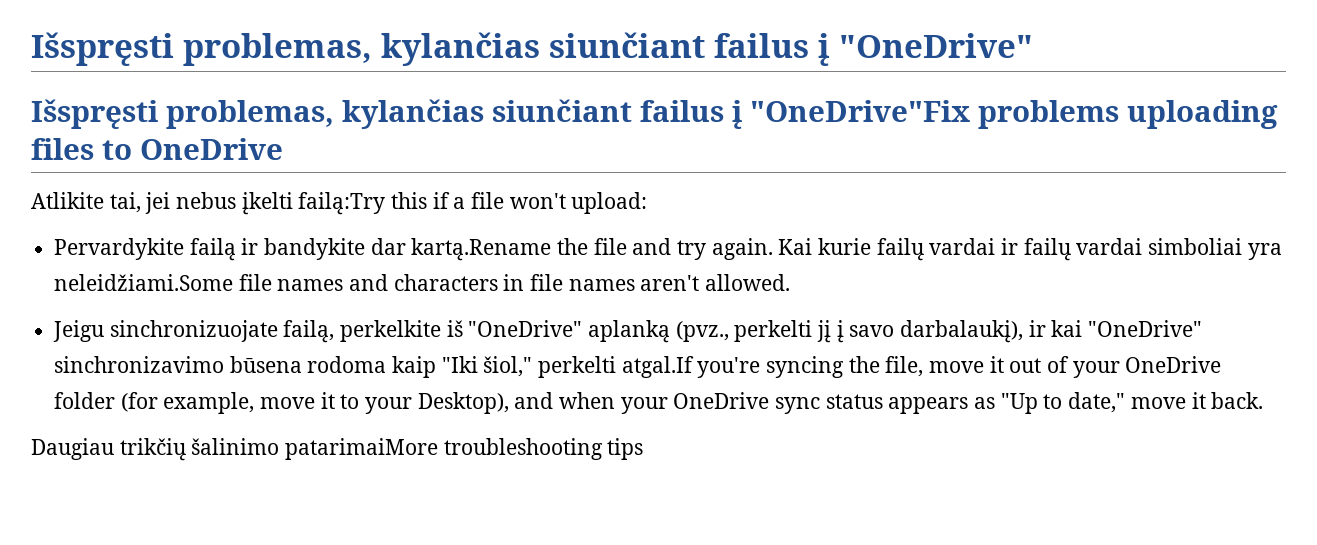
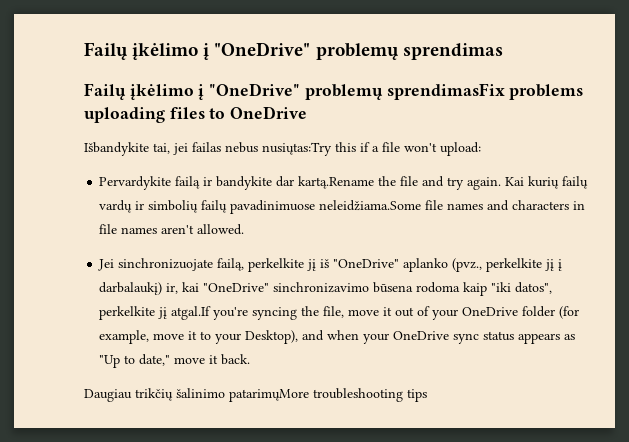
- Išspręsti problemas, kylančias siunčiant failus į "OneDrive"
- Išspręsti problemas, kylančias siunčiant failus į "OneDrive"Fix problems uploading files to OneDrive
+ Failų įkėlimo į "OneDrive" problemų sprendimas
+ Failų įkėlimo į "OneDrive" problemų sprendimasFix problems uploading files to OneDrive
- Atlikite tai, jei nebus įkelti failą:Try this if a file won't upload:
+ Išbandykite tai, jei failas nebus nusiųtas:Try this if a file won't upload:
- Kai kurie failų vardai ir failų vardai simboliai yra neleidžiami.Some file names and characters in file names aren't allowed.
+ Kai kurių failų vardų ir simbolių failų pavadinimuose neleidžiama.Some file names and characters in file names aren't allowed.
- Jeigu sinchronizuojate failą, perkelkite iš "OneDrive" aplanką (pvz., perkelti jį į savo darbalaukį), ir kai "OneDrive" sinchronizavimo būsena rodoma kaip "Iki šiol," perkelti atgal.If you're syncing the file, move it out of your OneDrive folder (for example, move it to your Desktop), and when your OneDrive sync status appears as "Up to date," move it back.
+ Jei sinchronizuojate failą, perkelkite jį iš "OneDrive" aplanko (pvz., perkelkite jį į darbalaukį) ir, kai "OneDrive" sinchronizavimo būsena rodoma kaip "iki datos", perkelkite jį atgal.If you're syncing the file, move it out of your OneDrive folder (for example, move it to your Desktop), and when your OneDrive sync status appears as "Up to date," move it back.
- Daugiau trikčių šalinimo patarimaiMore troubleshooting tips
+ Daugiau trikčių šalinimo patarimųMore troubleshooting tips

